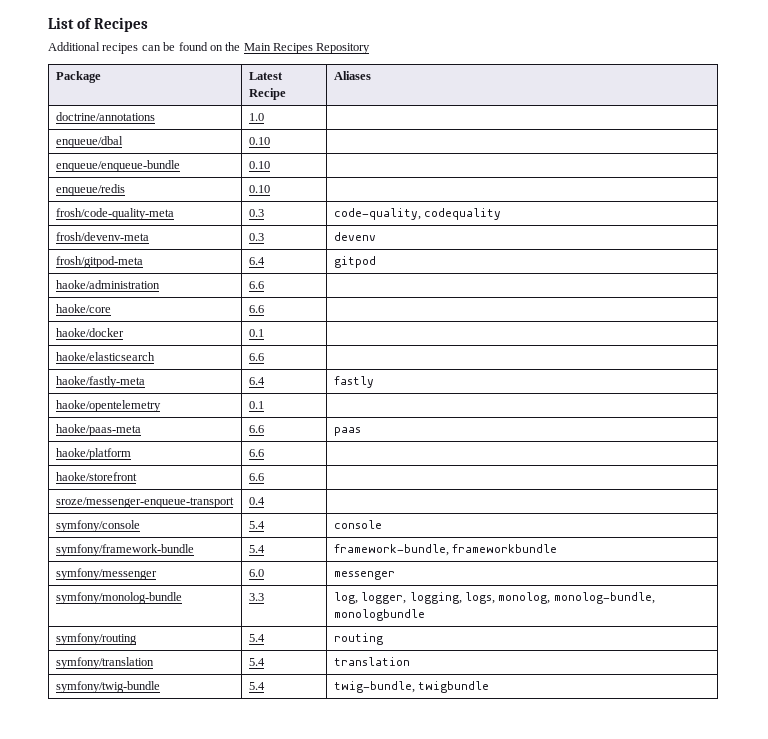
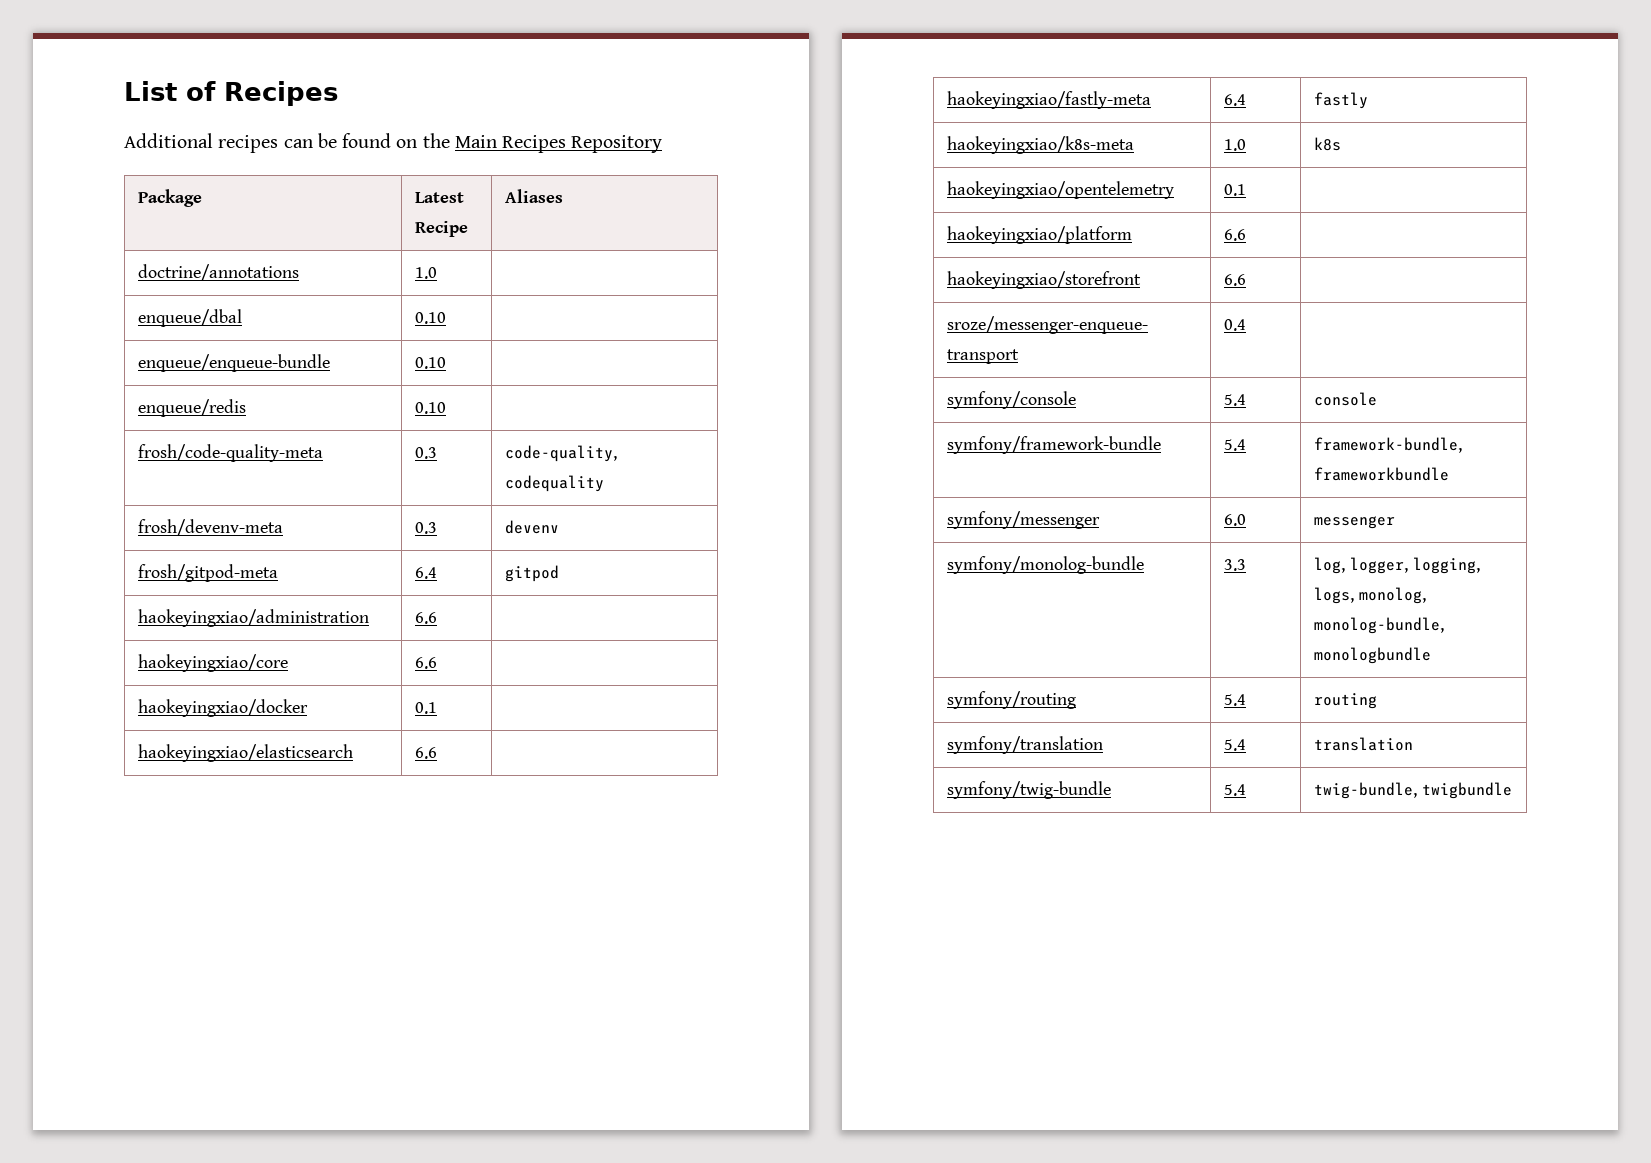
- haoke/administration | 6.6 |
- haoke/core | 6.6 |
- haoke/docker | 0.1 |
- haoke/elasticsearch | 6.6 |
- haoke/fastly-meta | 6.4 | fastly
+ haokeyingxiao/administration | 6.6 |
+ haokeyingxiao/core | 6.6 |
+ haokeyingxiao/docker | 0.1 |
+ haokeyingxiao/elasticsearch | 6.6 |
+ haokeyingxiao/fastly-meta | 6.4 | fastly
- haoke/opentelemetry | 0.1 |
- haoke/paas-meta | 6.6 | paas
- haoke/platform | 6.6 |
- haoke/storefront | 6.6 |
+ haokeyingxiao/k8s-meta | 1.0 | k8s
+ haokeyingxiao/opentelemetry | 0.1 |
+ haokeyingxiao/platform | 6.6 |
+ haokeyingxiao/storefront | 6.6 |

